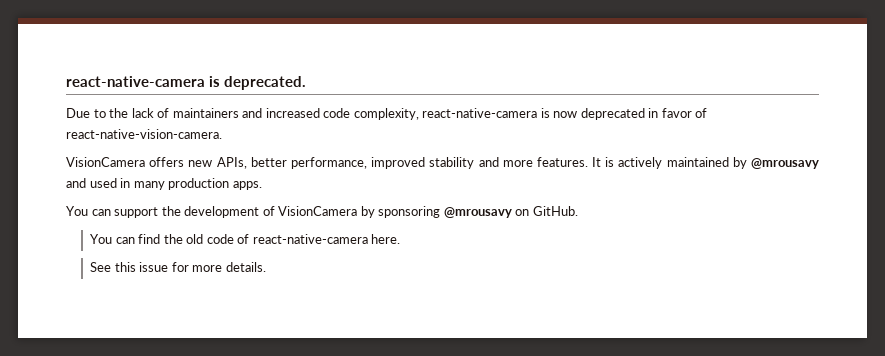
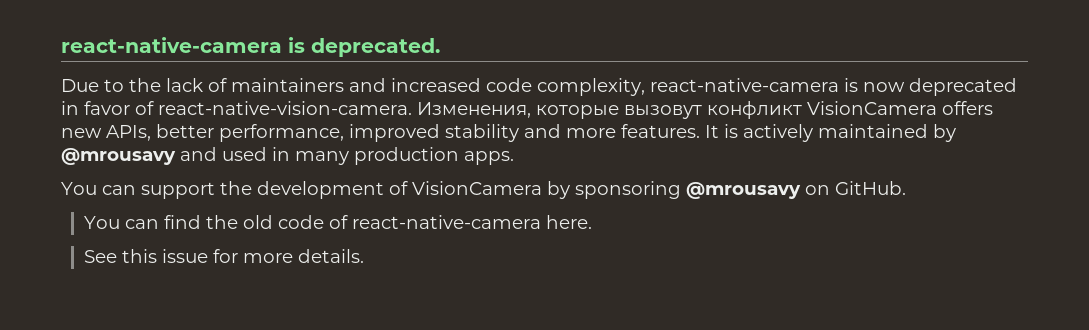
- Due to the lack of maintainers and increased code complexity, react-native-camera is now deprecated in favor of react-native-vision-camera.
- VisionCamera offers new APIs, better performance, improved stability and more features.
+ Due to the lack of maintainers and increased code complexity, react-native-camera is now deprecated in favor of react-native-vision-camera. Изменения, которые вызовут конфликт VisionCamera offers new APIs, better performance, improved stability and more features.

